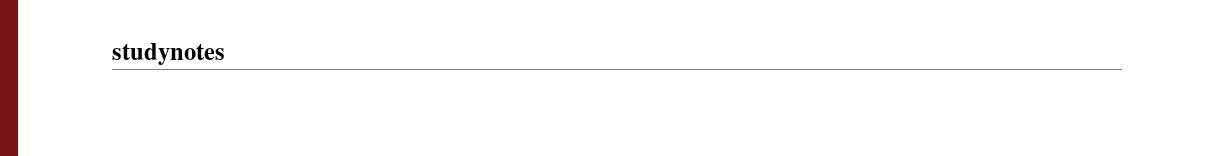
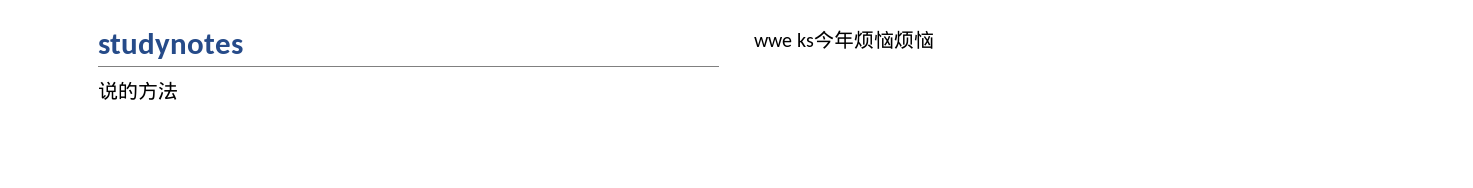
+ 说的方法
+ wwe ks今年烦恼烦恼

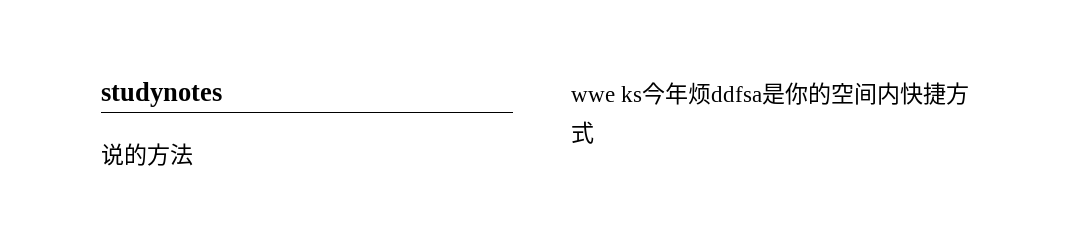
- wwe ks今年烦恼烦恼
+ wwe ks今年烦ddfsa是你的空间内快捷方式

